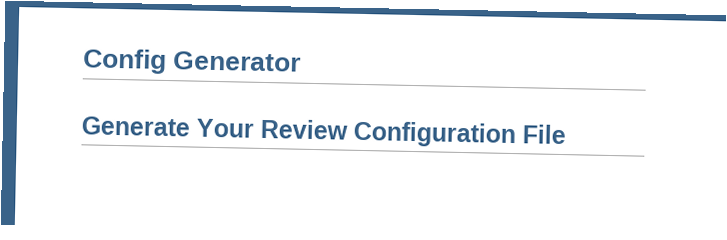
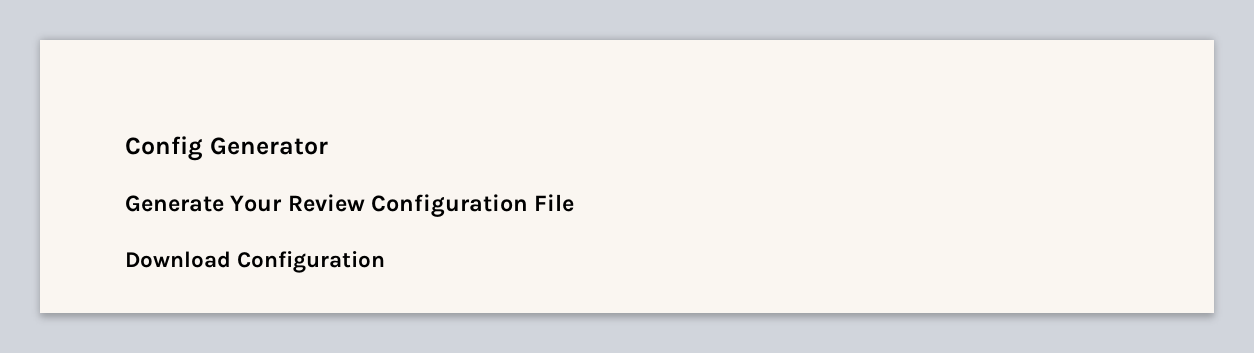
+ Download Configuration

